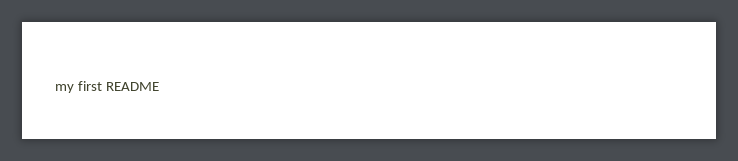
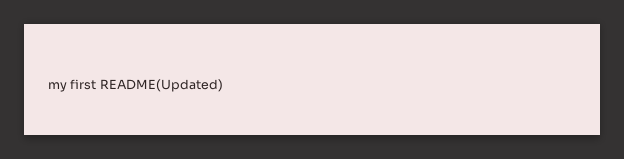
- my first README
+ my first README(Updated)

